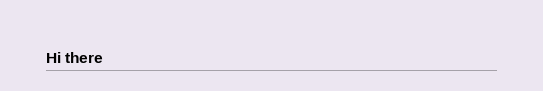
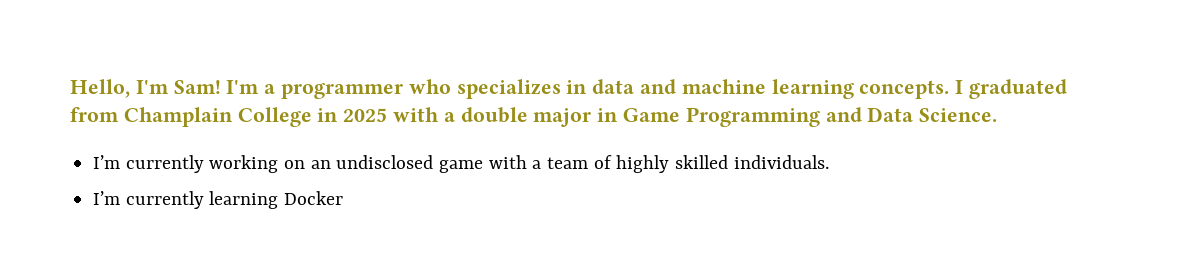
- Hi there
+ Hello, I'm Sam! I'm a programmer who specializes in data and machine learning concepts. I graduated from Champlain College in 2025 with a double major in Game Programming and Data Science.
+ I’m currently working on an undisclosed game with a team of highly skilled individuals.
+ I’m currently learning Docker

